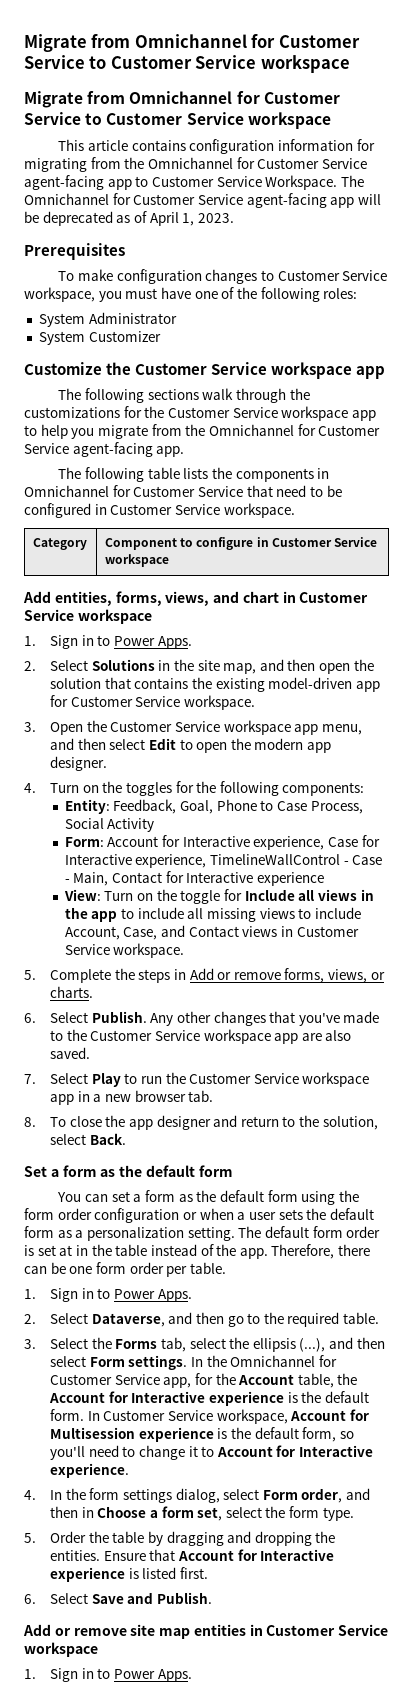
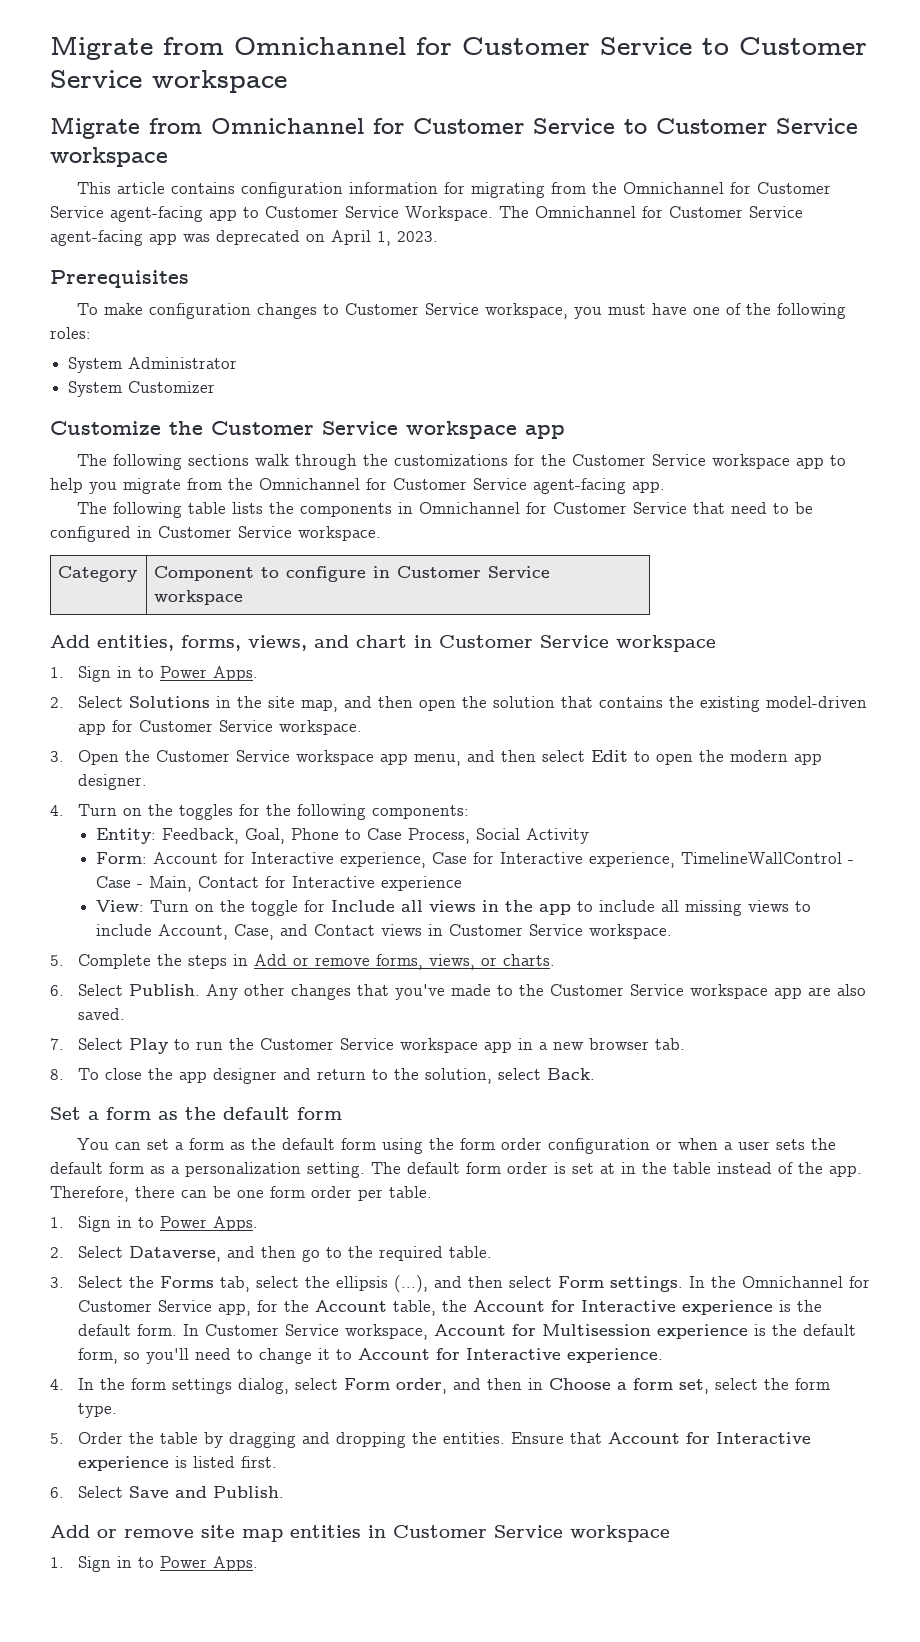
- The Omnichannel for Customer Service agent-facing app will be deprecated as of April 1, 2023.
+ The Omnichannel for Customer Service agent-facing app was deprecated on April 1, 2023.

